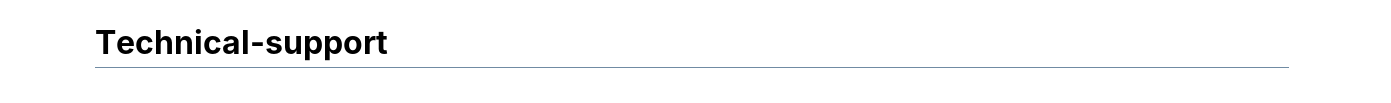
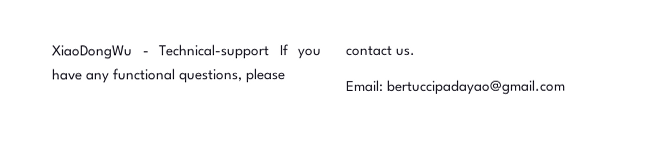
- Technical-support
+ XiaoDongWu - Technical-support If you have any functional questions, please contact us.
+ Email: bertuccipadayao@gmail.com

